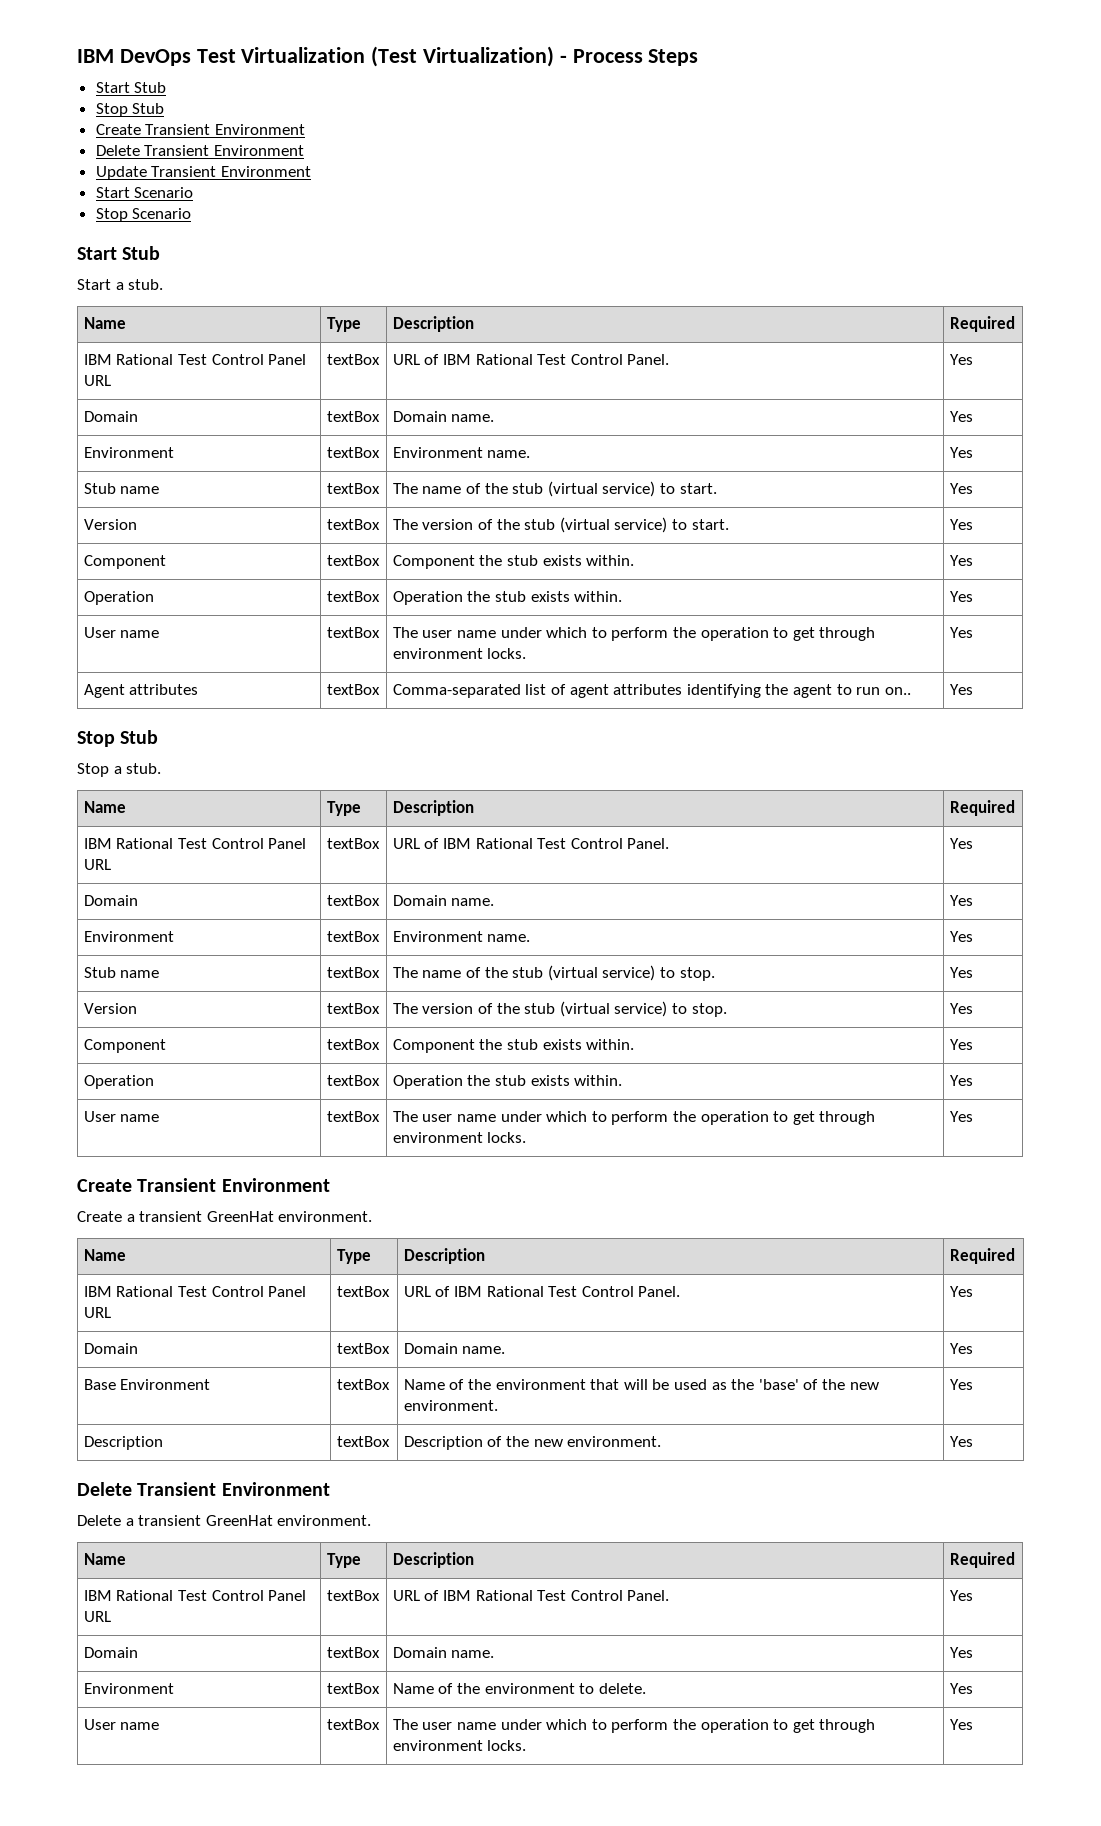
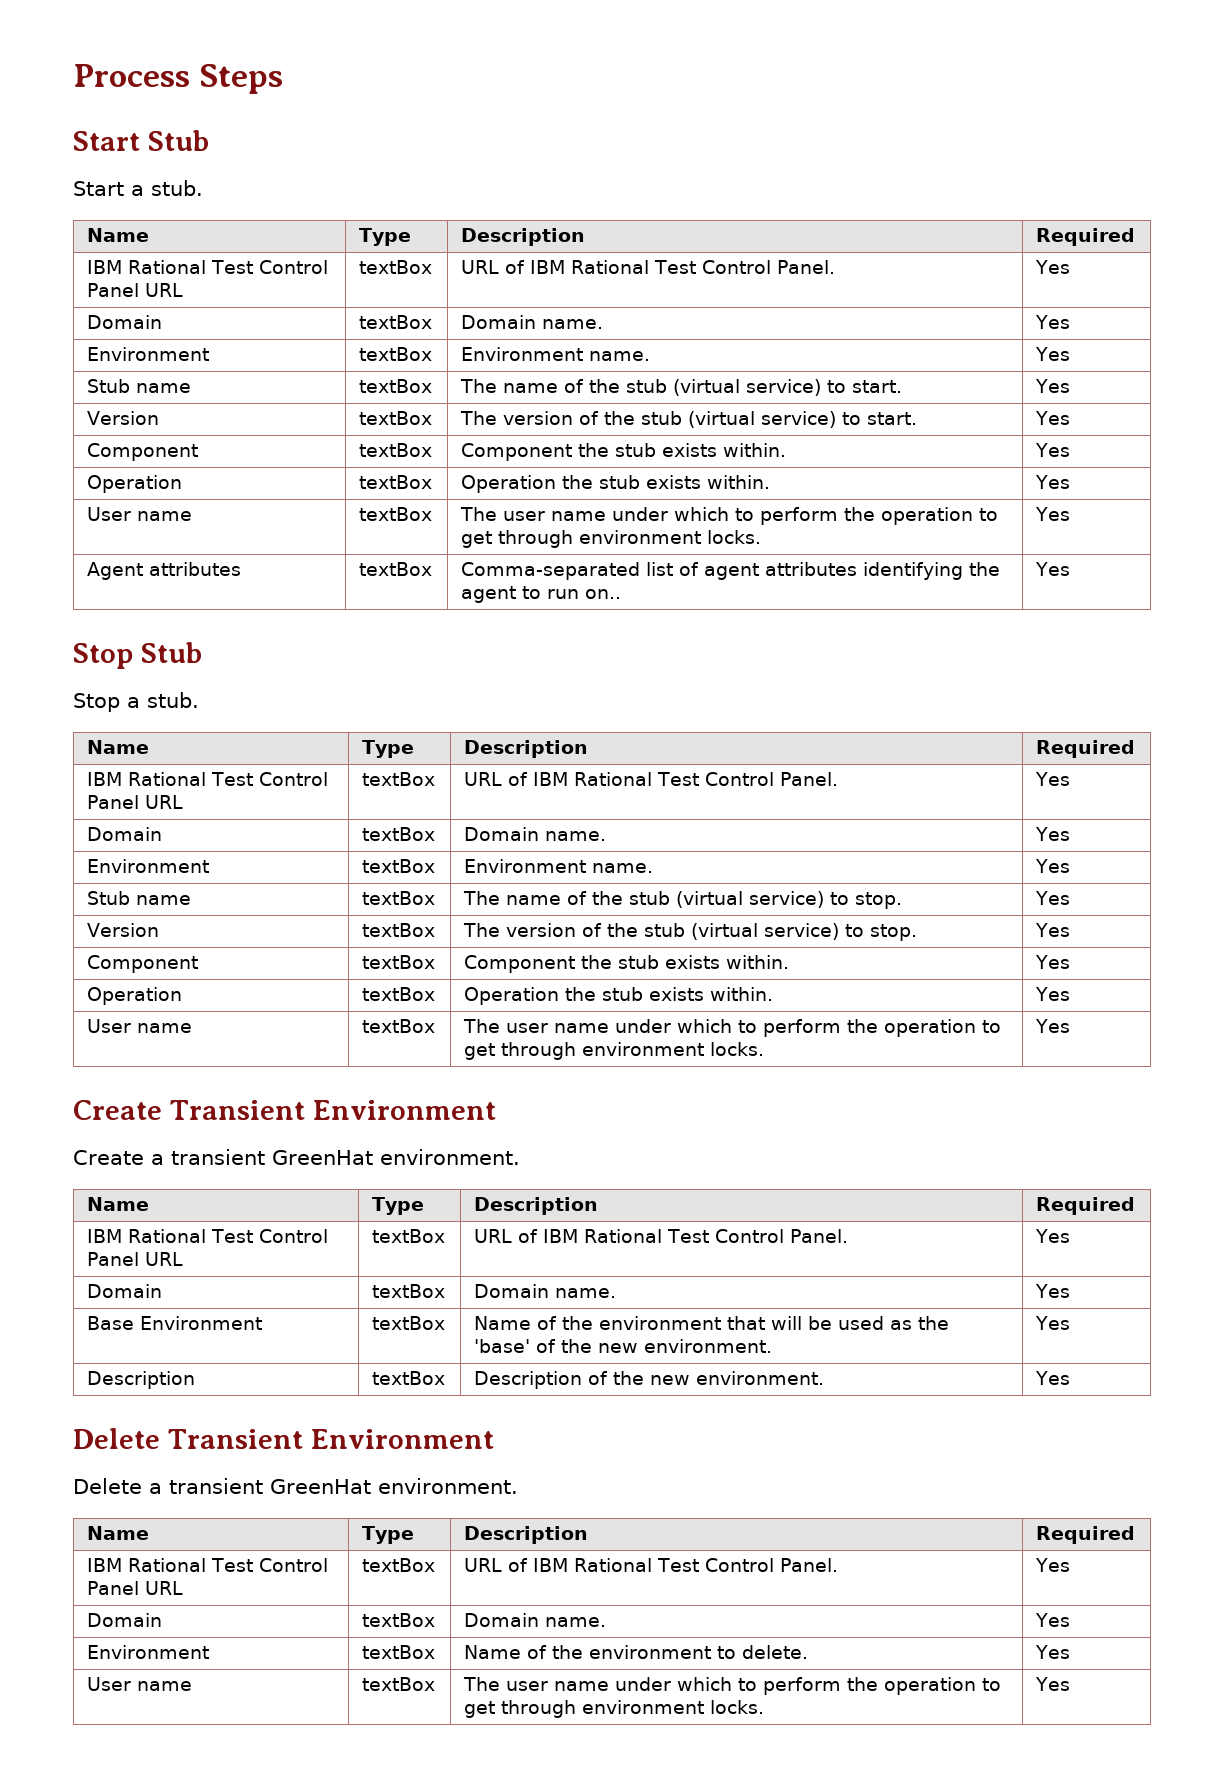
- IBM DevOps Test Virtualization (Test Virtualization) - Process Steps
- Start Stub
- Stop Stub
- Create Transient Environment
- Delete Transient Environment
- Update Transient Environment
- Start Scenario
- Stop Scenario
+ Process Steps

